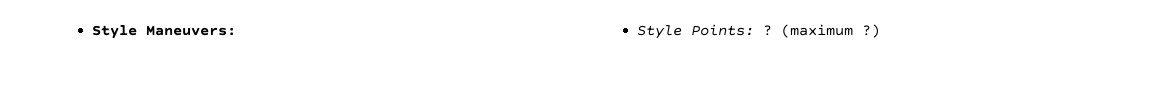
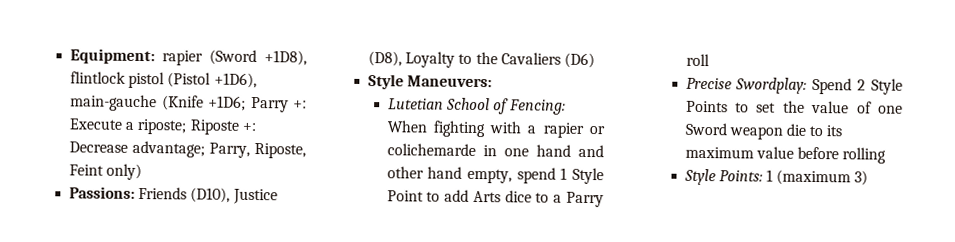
+ Equipment: rapier (Sword +1D8), flintlock pistol (Pistol +1D6), main-gauche (Knife +1D6; Parry +: Execute a riposte; Riposte +: Decrease advantage; Parry, Riposte, Feint only)
+ Passions: Friends (D10), Justice (D8), Loyalty to the Cavaliers (D6)
  Style Maneuvers:
+ Lutetian School of Fencing: When fighting with a rapier or colichemarde in one hand and other hand empty, spend 1 Style Point to add Arts dice to a Parry roll
+ Precise Swordplay: Spend 2 Style Points to set the value of one Sword weapon die to its maximum value before rolling
- Style Points: ? (maximum ?)
+ Style Points: 1 (maximum 3)

